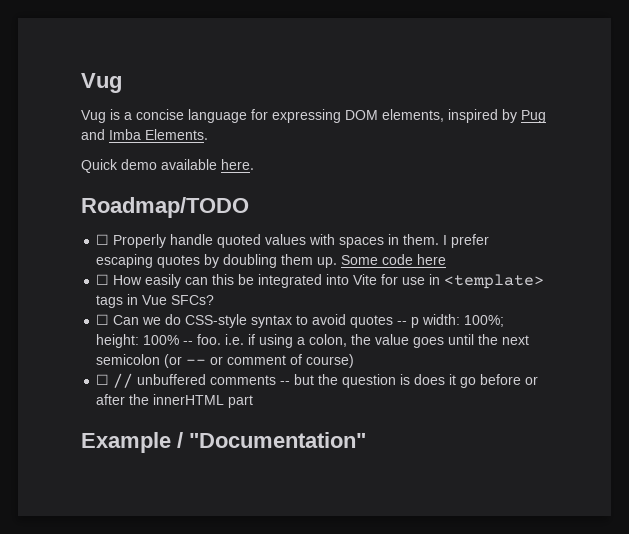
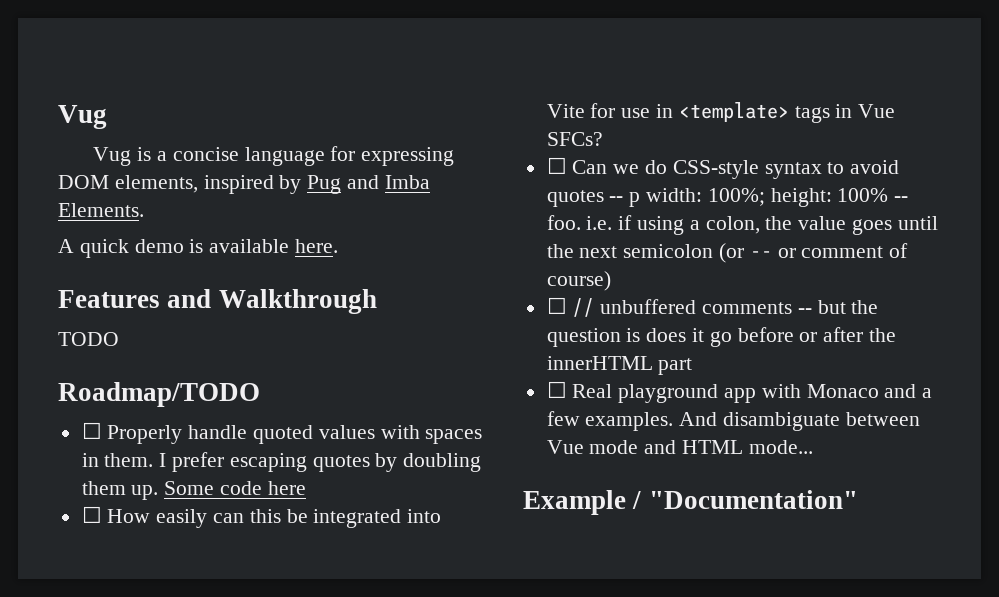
- Quick demo available here.
+ A quick demo is available here.
+ Features and Walkthrough
+ TODO
+ ☐ Real playground app with Monaco and a few examples. And disambiguate between Vue mode and HTML mode...

